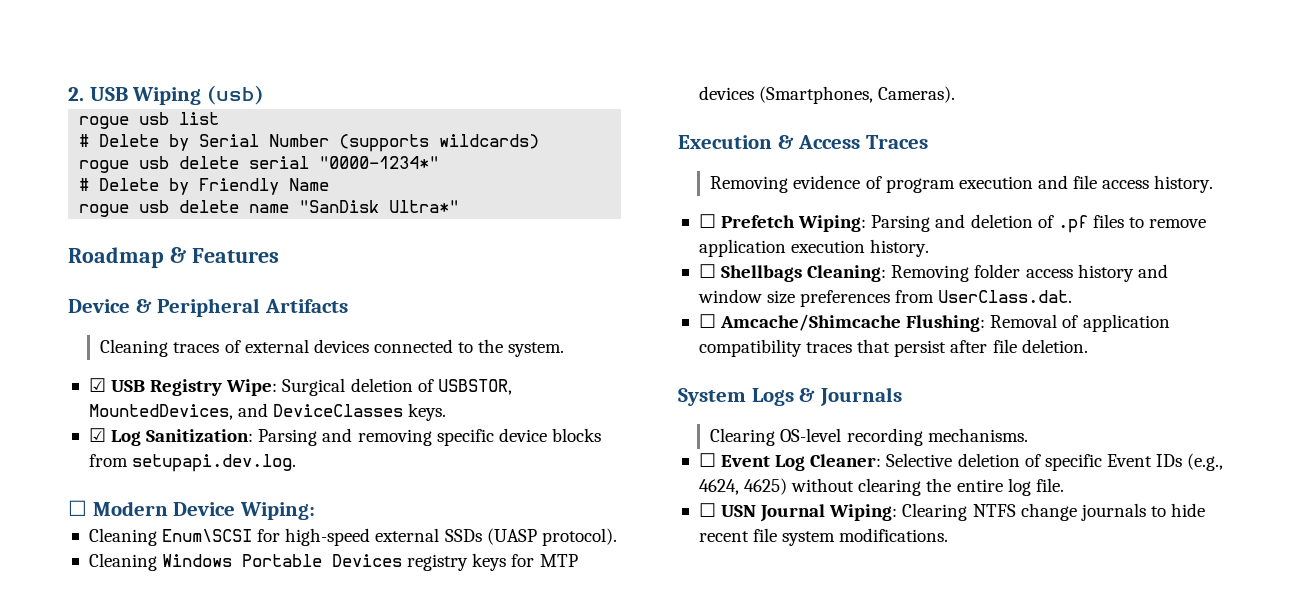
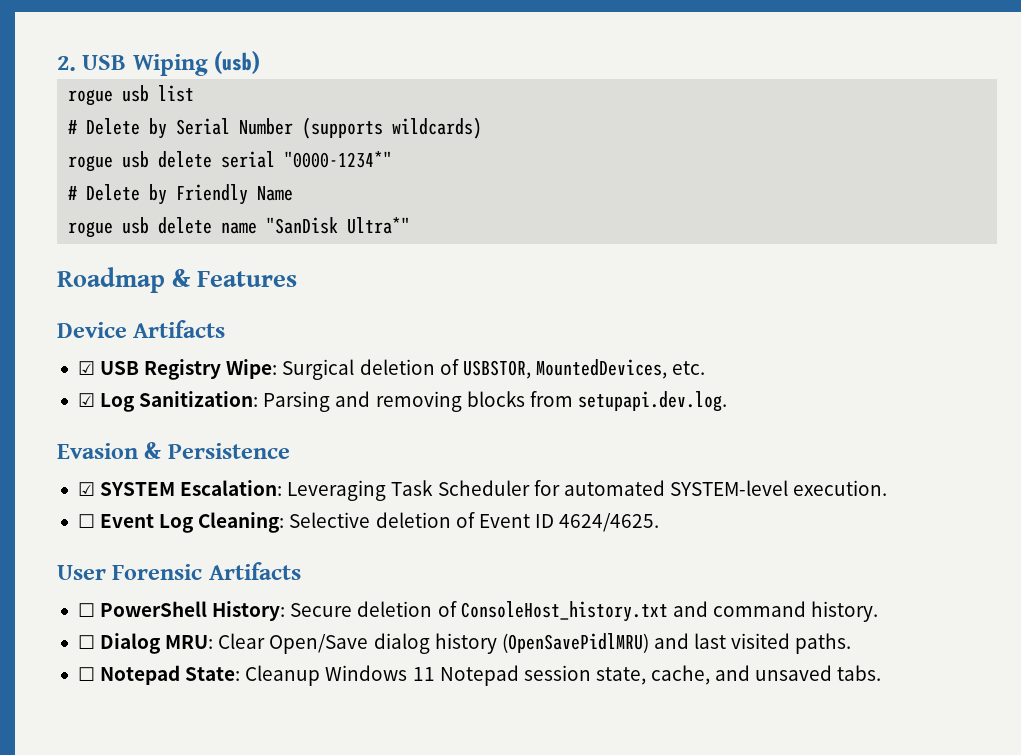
- Device & Peripheral Artifacts
- Cleaning traces of external devices connected to the system.
+ Device Artifacts
- ☑ USB Registry Wipe: Surgical deletion of USBSTOR, MountedDevices, and DeviceClasses keys.
+ ☑ USB Registry Wipe: Surgical deletion of USBSTOR, MountedDevices, etc.
- ☑ Log Sanitization: Parsing and removing specific device blocks from setupapi.dev.log.
+ ☑ Log Sanitization: Parsing and removing blocks from setupapi.dev.log.
- ☐ Modern Device Wiping:
- Cleaning Enum\SCSI for high-speed external SSDs (UASP protocol).
- Cleaning Windows Portable Devices registry keys for MTP devices (Smartphones, Cameras).
- Execution & Access Traces
- Removing evidence of program execution and file access history.
- ☐ Prefetch Wiping: Parsing and deletion of .pf files to remove application execution history.
- ☐ Shellbags Cleaning: Removing folder access history and window size preferences from UserClass.dat.
- ☐ Amcache/Shimcache Flushing: Removal of application compatibility traces that persist after file deletion.
- System Logs & Journals
- Clearing OS-level recording mechanisms.
+ Evasion & Persistence
+ ☑ SYSTEM Escalation: Leveraging Task Scheduler for automated SYSTEM-level execution.
- ☐ Event Log Cleaner: Selective deletion of specific Event IDs (e.g., 4624, 4625) without clearing the entire log file.
- ☐ USN Journal Wiping: Clearing NTFS change journals to hide recent file system modifications.
+ ☐ Event Log Cleaning: Selective deletion of Event ID 4624/4625.
+ User Forensic Artifacts
+ ☐ PowerShell History: Secure deletion of ConsoleHost_history.txt and command history.
+ ☐ Dialog MRU: Clear Open/Save dialog history (OpenSavePidlMRU) and last visited paths.
+ ☐ Notepad State: Cleanup Windows 11 Notepad session state, cache, and unsaved tabs.

